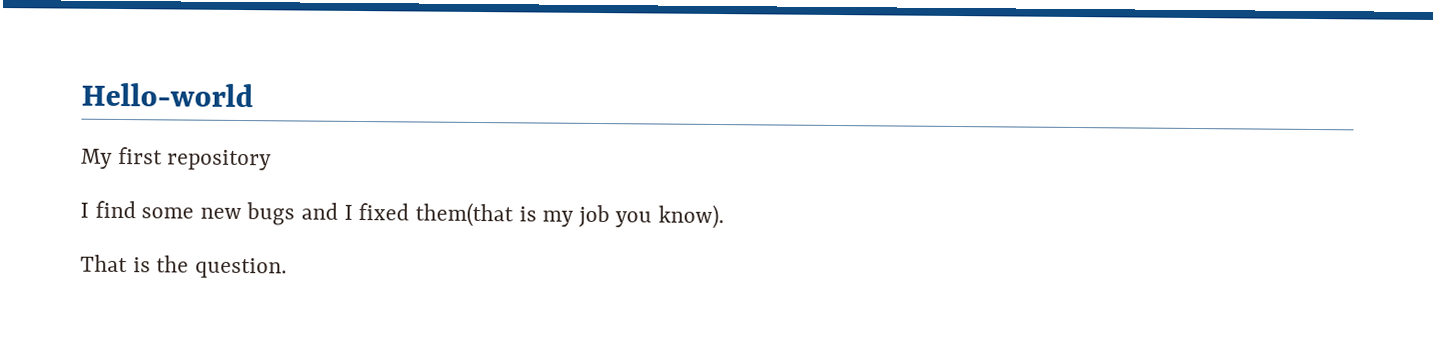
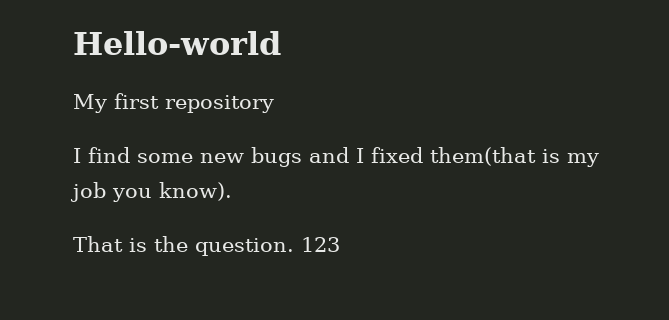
+ 123

